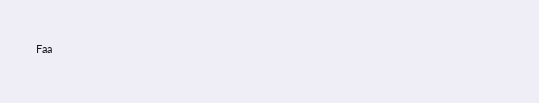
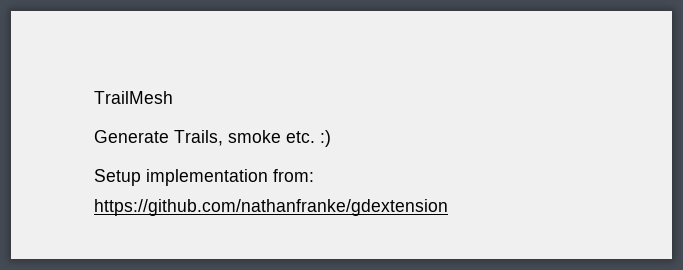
- Faa
+ TrailMesh
+ Generate Trails, smoke etc. :)
+ Setup implementation from: https://github.com/nathanfranke/gdextension

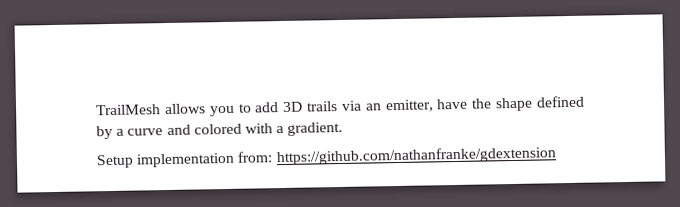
- TrailMesh
- Generate Trails, smoke etc. :)
+ TrailMesh allows you to add 3D trails via an emitter, have the shape defined by a curve and colored with a gradient.

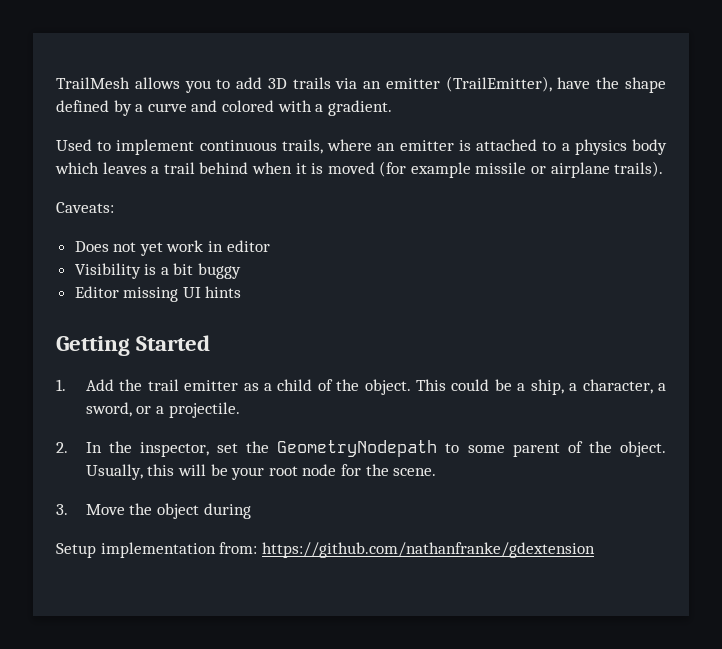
- TrailMesh allows you to add 3D trails via an emitter, have the shape defined by a curve and colored with a gradient.
+ TrailMesh allows you to add 3D trails via an emitter (TrailEmitter), have the shape defined by a curve and colored with a gradient.
+ Used to implement continuous trails, where an emitter is attached to a physics body which leaves a trail behind when it is moved (for example missile or airplane trails).
+ Caveats:
+ Does not yet work in editor
+ Visibility is a bit buggy
+ Editor missing UI hints
+ Getting Started
+ 1. Add the trail emitter as a child of the object. This could be a ship, a character, a sword, or a projectile.
+ 2. In the inspector, set the GeometryNodepath to some parent of the object. Usually, this will be your root node for the scene.
+ 3. Move the object during

